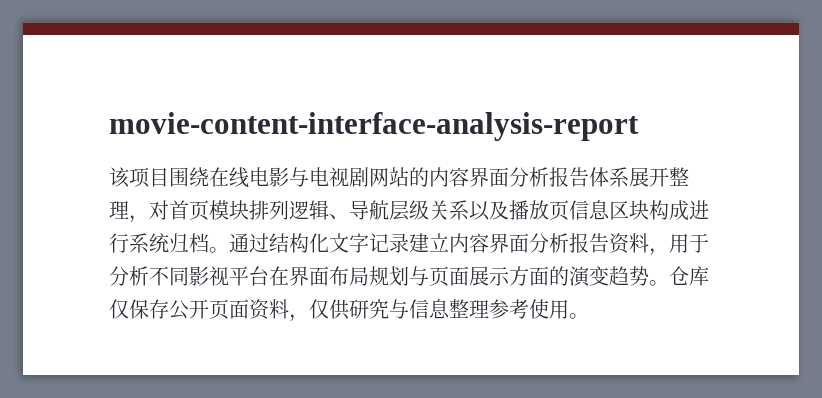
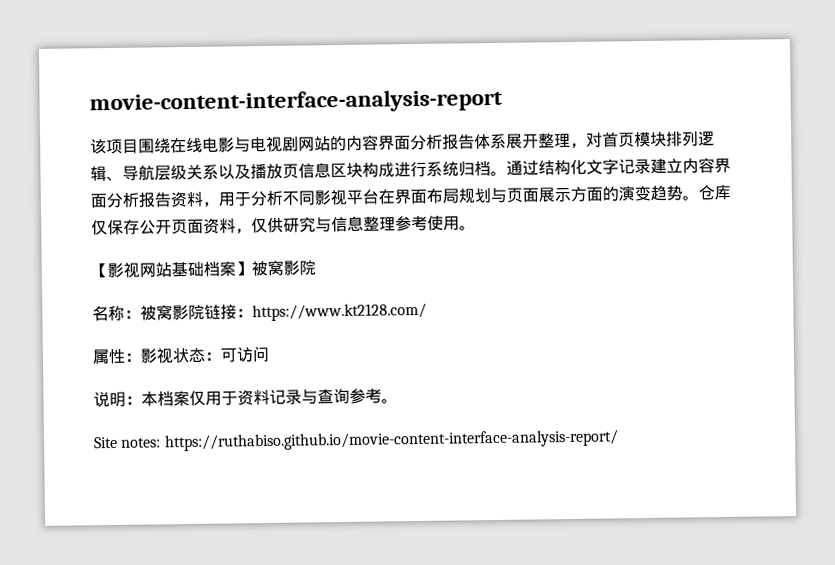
+ 【影视网站基础档案】被窝影院
+ 名称：被窝影院链接：https://www.kt2128.com/
+ 属性：影视状态：可访问
+ 说明：本档案仅用于资料记录与查询参考。
+ Site notes: https://ruthabiso.github.io/movie-content-interface-analysis-report/

